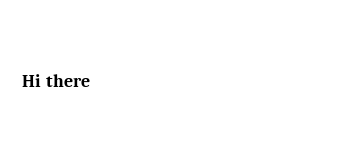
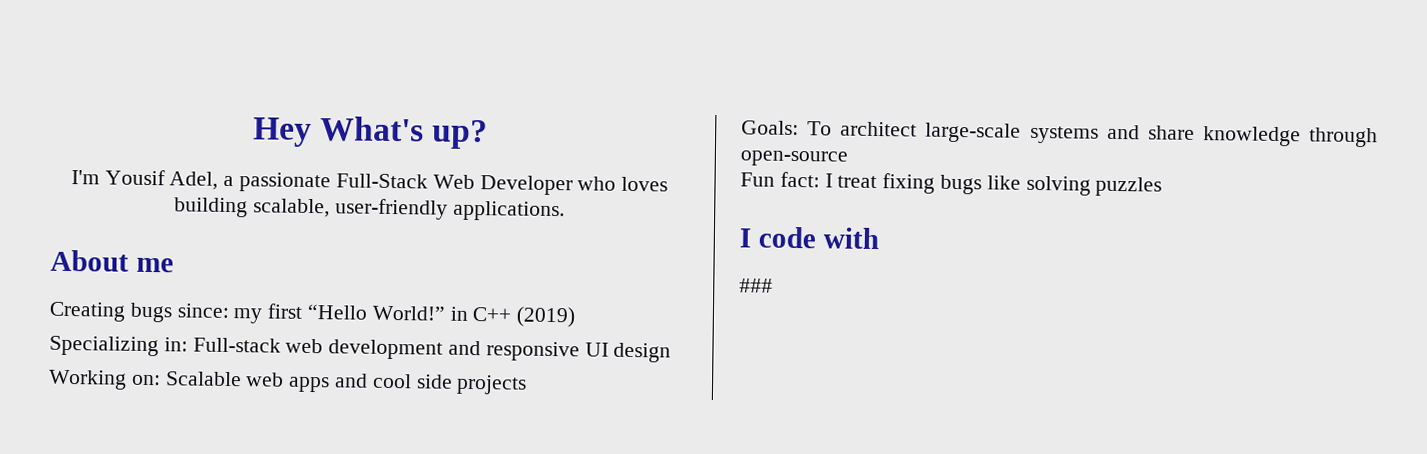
- Hi there
+ Hey What's up?
+ I'm Yousif Adel, a passionate Full-Stack Web Developer who loves building scalable, user-friendly applications.
+ About me
+ Creating bugs since: my first “Hello World!” in C++ (2019)
+ Specializing in: Full-stack web development and responsive UI design
+ Working on: Scalable web apps and cool side projects
+ Goals: To architect large-scale systems and share knowledge through open-source
+ Fun fact: I treat fixing bugs like solving puzzles
+ I code with
+ ###

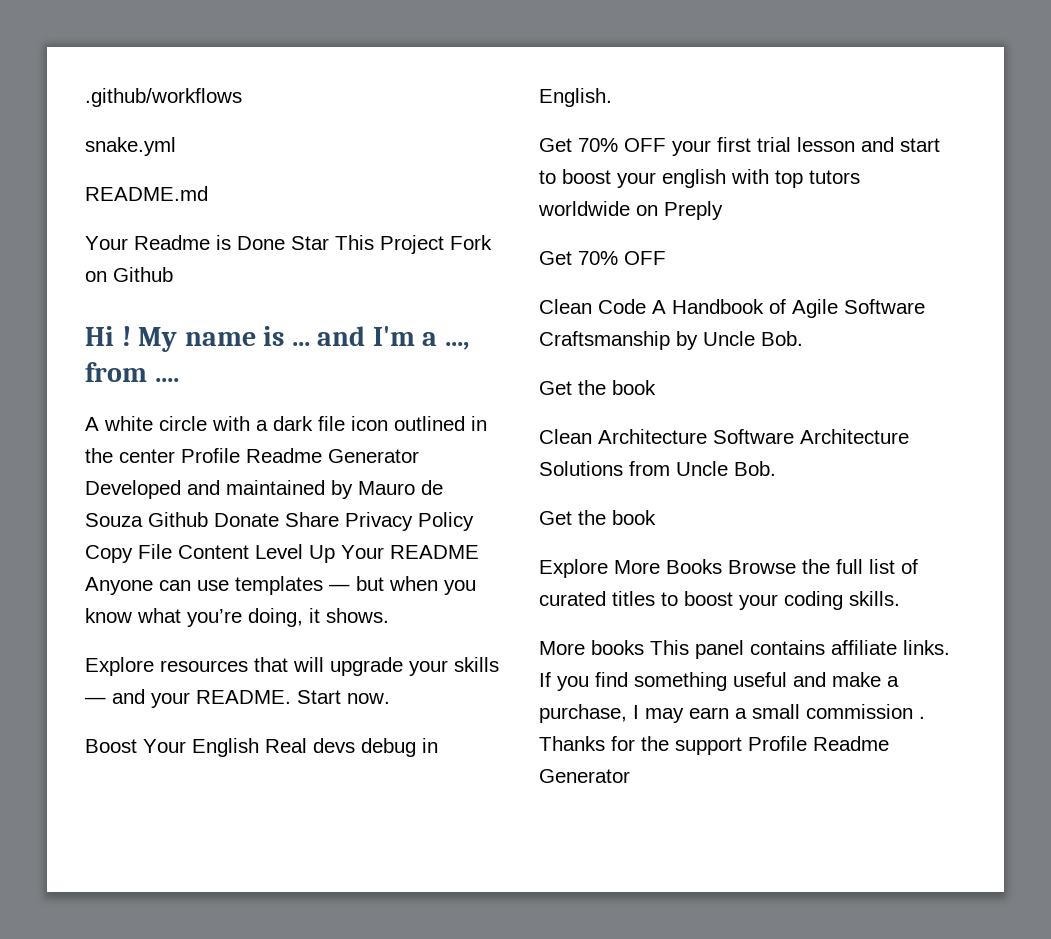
- Hey What's up?
- I'm Yousif Adel, a passionate Full-Stack Web Developer who loves building scalable, user-friendly applications.
- About me
- Creating bugs since: my first “Hello World!” in C++ (2019)
- Specializing in: Full-stack web development and responsive UI design
- Working on: Scalable web apps and cool side projects
- Goals: To architect large-scale systems and share knowledge through open-source
- Fun fact: I treat fixing bugs like solving puzzles
- I code with
- ###
+ .github/workflows
+ snake.yml
+ README.md
+ Your Readme is Done Star This Project Fork on Github
+ Hi ! My name is ... and I'm a ..., from ....
+ A white circle with a dark file icon outlined in the center Profile Readme Generator Developed and maintained by Mauro de Souza Github Donate Share Privacy Policy Copy File Content Level Up Your README Anyone can use templates — but when you know what you’re doing, it shows.
+ Explore resources that will upgrade your skills — and your README. Start now.
+ Boost Your English Real devs debug in English.
+ Get 70% OFF your first trial lesson and start to boost your english with top tutors worldwide on Preply
+ Get 70% OFF
+ Clean Code A Handbook of Agile Software Craftsmanship by Uncle Bob.
+ Get the book
+ Clean Architecture Software Architecture Solutions from Uncle Bob.
+ Get the book
+ Explore More Books Browse the full list of curated titles to boost your coding skills.
+ More books This panel contains affiliate links. If you find something useful and make a purchase, I may earn a small commission . Thanks for the support Profile Readme Generator

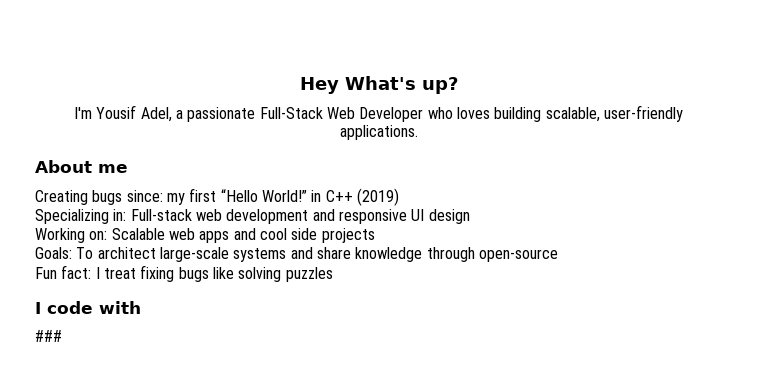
- .github/workflows
- snake.yml
- README.md
- Your Readme is Done Star This Project Fork on Github
- Hi ! My name is ... and I'm a ..., from ....
- A white circle with a dark file icon outlined in the center Profile Readme Generator Developed and maintained by Mauro de Souza Github Donate Share Privacy Policy Copy File Content Level Up Your README Anyone can use templates — but when you know what you’re doing, it shows.
- Explore resources that will upgrade your skills — and your README. Start now.
- Boost Your English Real devs debug in English.
- Get 70% OFF your first trial lesson and start to boost your english with top tutors worldwide on Preply
- Get 70% OFF
- Clean Code A Handbook of Agile Software Craftsmanship by Uncle Bob.
- Get the book
- Clean Architecture Software Architecture Solutions from Uncle Bob.
- Get the book
- Explore More Books Browse the full list of curated titles to boost your coding skills.
- More books This panel contains affiliate links. If you find something useful and make a purchase, I may earn a small commission . Thanks for the support Profile Readme Generator
+ Hey What's up?
+ I'm Yousif Adel, a passionate Full-Stack Web Developer who loves building scalable, user-friendly applications.
+ About me
+ Creating bugs since: my first “Hello World!” in C++ (2019)
+ Specializing in: Full-stack web development and responsive UI design
+ Working on: Scalable web apps and cool side projects
+ Goals: To architect large-scale systems and share knowledge through open-source
+ Fun fact: I treat fixing bugs like solving puzzles
+ I code with
+ ###

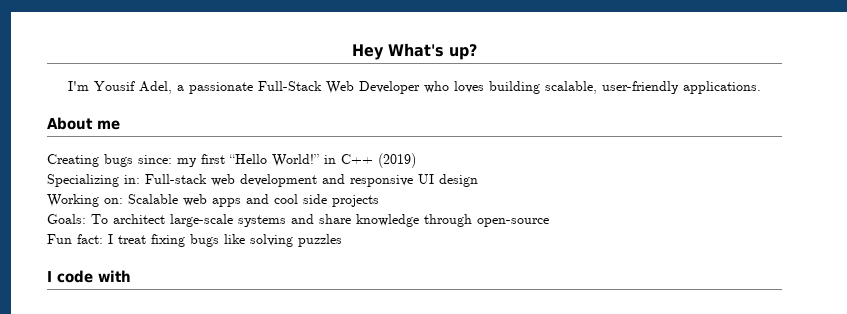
- ###

